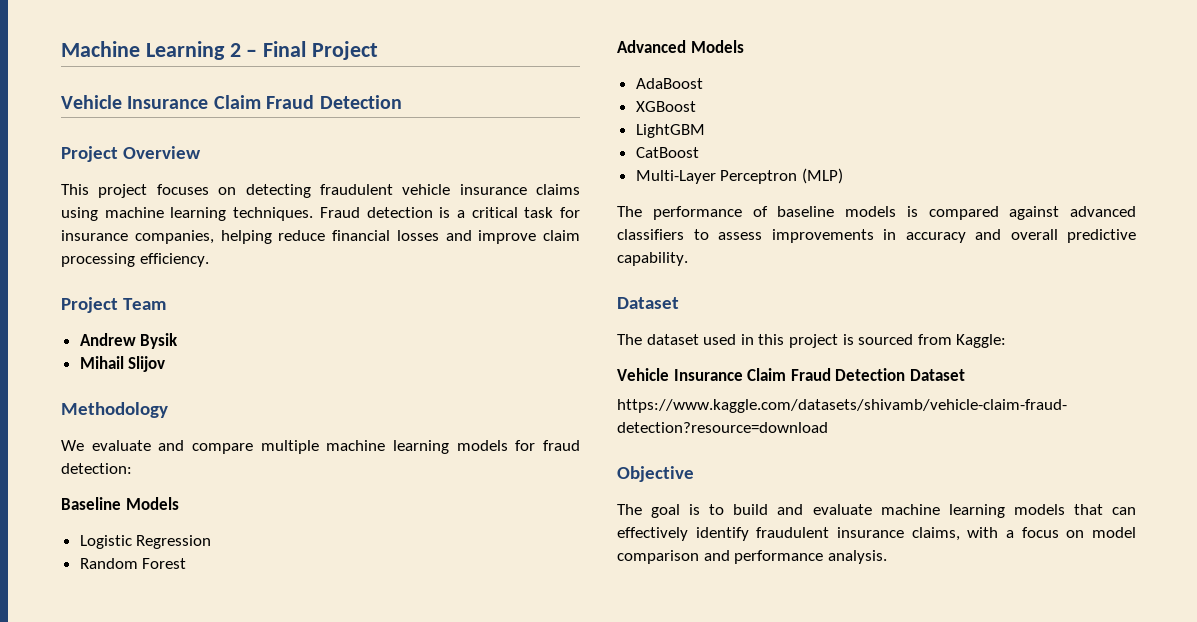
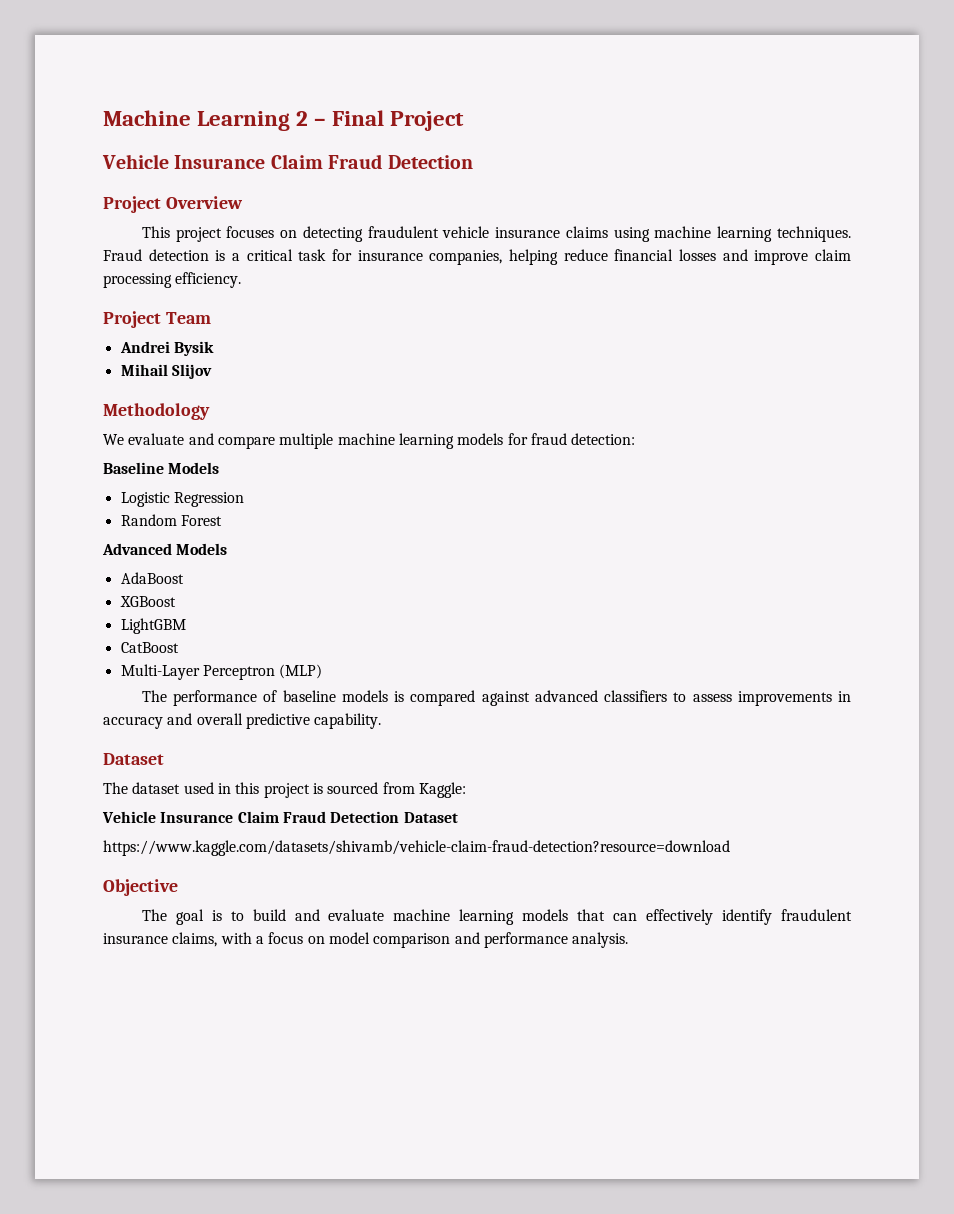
- Andrew Bysik
+ Andrei Bysik

